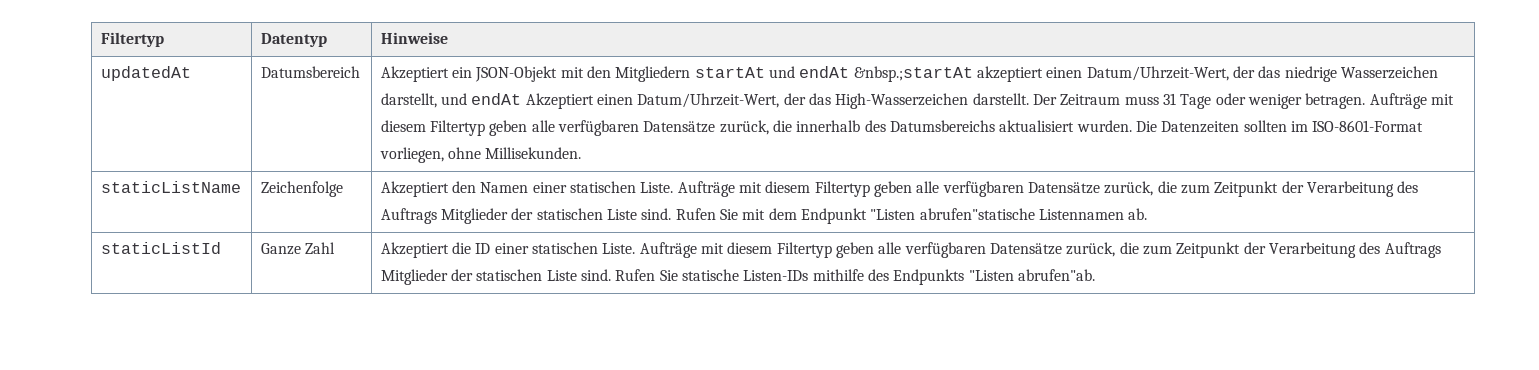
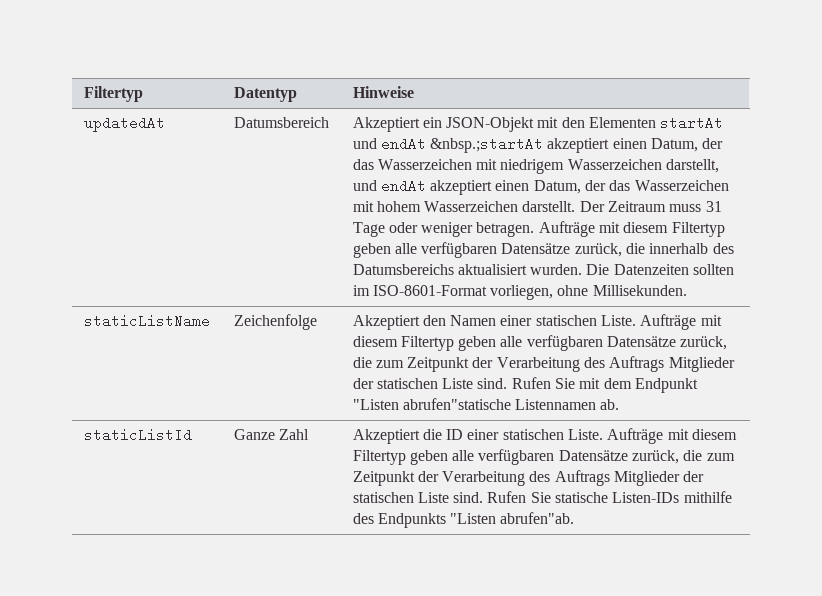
- Akzeptiert ein JSON-Objekt mit den Mitgliedern startAt und endAt &nbsp.;startAt akzeptiert einen Datum/Uhrzeit-Wert, der das niedrige Wasserzeichen darstellt, und endAt Akzeptiert einen Datum/Uhrzeit-Wert, der das High-Wasserzeichen darstellt.
+ Akzeptiert ein JSON-Objekt mit den Elementen startAt und endAt &nbsp.;startAt akzeptiert einen Datum, der das Wasserzeichen mit niedrigem Wasserzeichen darstellt, und endAt akzeptiert einen Datum, der das Wasserzeichen mit hohem Wasserzeichen darstellt.

